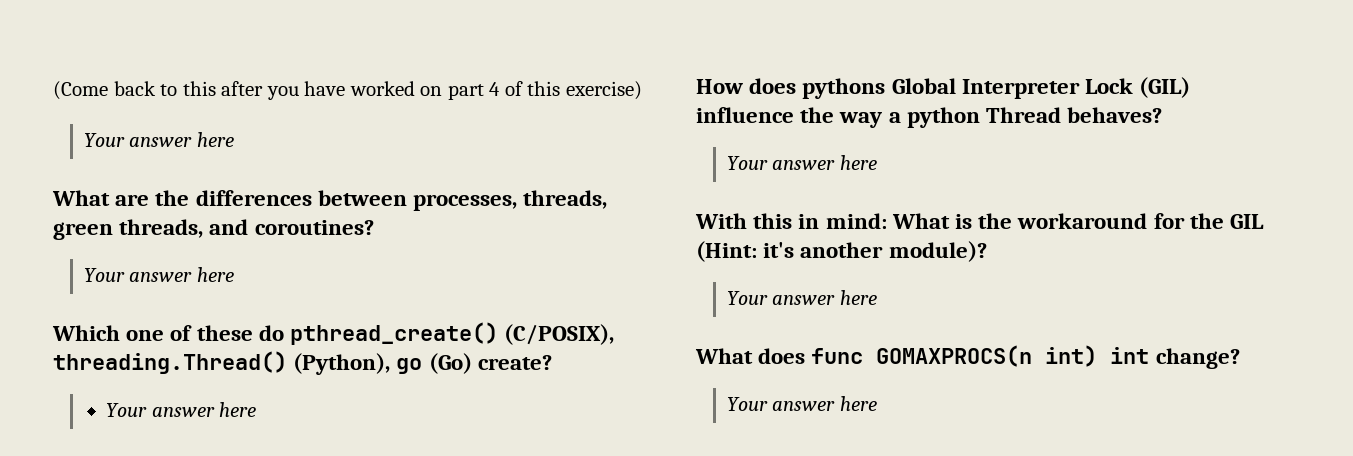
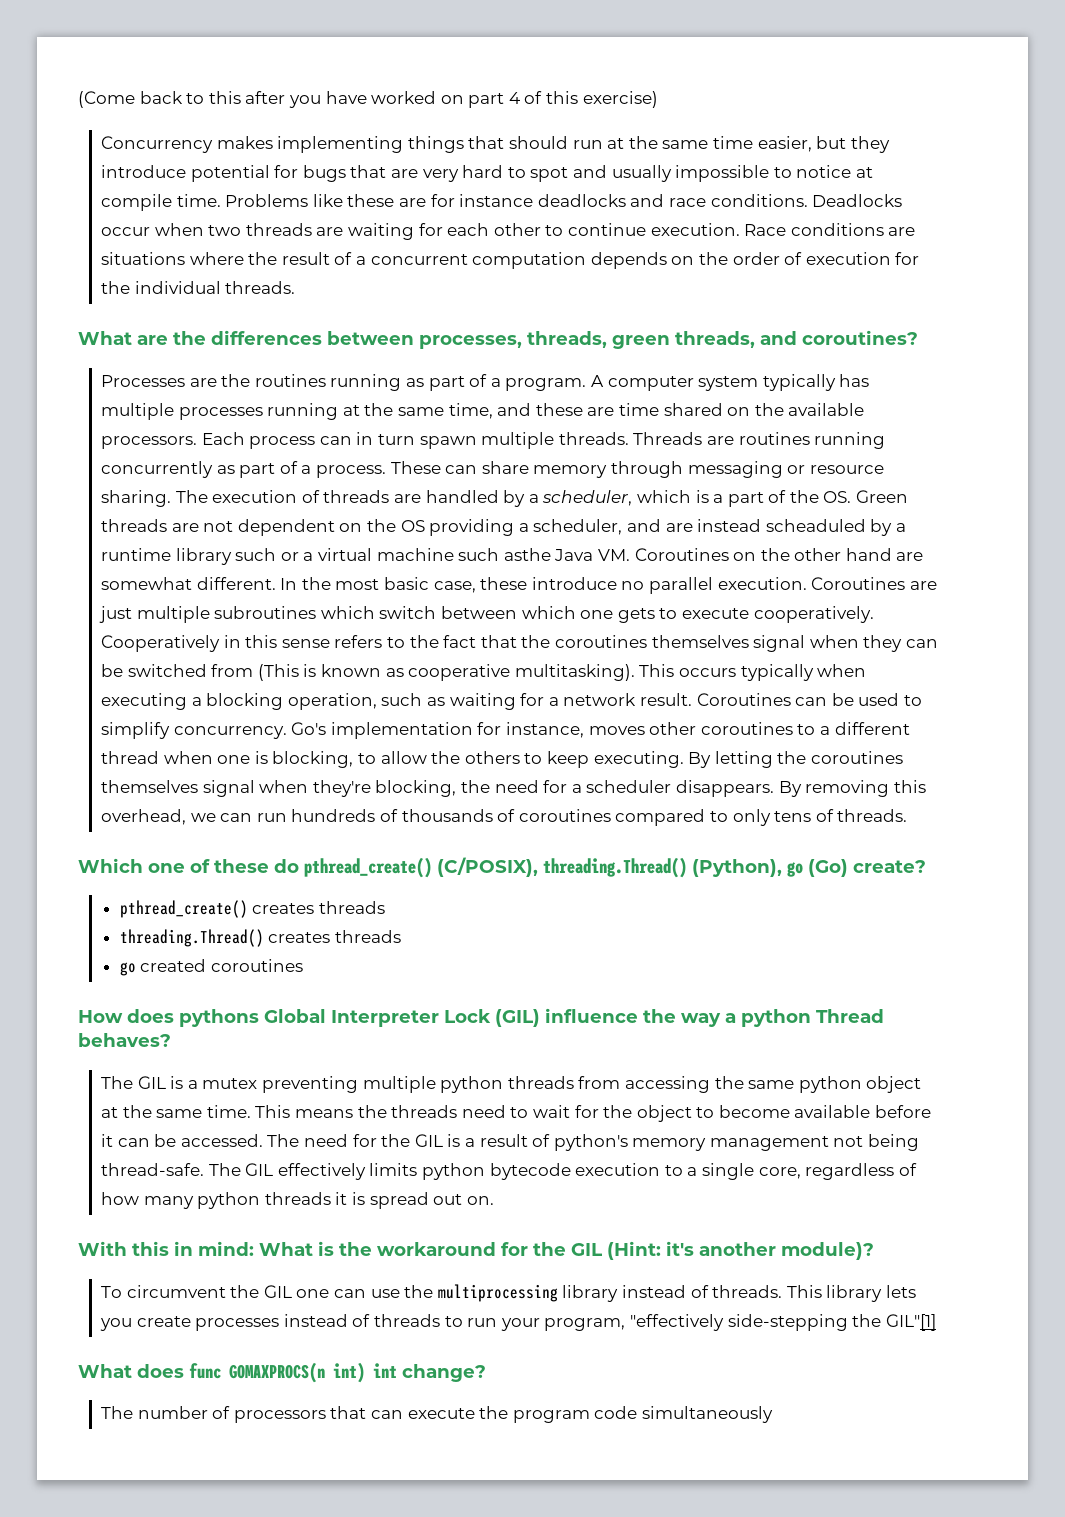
  (Come back to this after you have worked on part 4 of this exercise)
- Your answer here
+ Concurrency makes implementing things that should run at the same time easier, but they introduce potential for bugs that are very hard to spot and usually impossible to notice at compile time. Problems like these are for instance deadlocks and race conditions. Deadlocks occur when two threads are waiting for each other to continue execution. Race conditions are situations where the result of a concurrent computation depends on the order of execution for the individual threads.
  What are the differences between processes, threads, green threads, and coroutines?
- Your answer here
+ Processes are the routines running as part of a program. A computer system typically has multiple processes running at the same time, and these are time shared on the available processors. Each process can in turn spawn multiple threads. Threads are routines running concurrently as part of a process. These can share memory through messaging or resource sharing. The execution of threads are handled by a scheduler, which is a part of the OS. Green threads are not dependent on the OS providing a scheduler, and are instead scheaduled by a runtime library such or a virtual machine such asthe Java VM. Coroutines on the other hand are somewhat different. In the most basic case, these introduce no parallel execution. Coroutines are just multiple subroutines which switch between which one gets to execute cooperatively. Cooperatively in this sense refers to the fact that the coroutines themselves signal when they can be switched from (This is known as cooperative multitasking). This occurs typically when executing a blocking operation, such as waiting for a network result. Coroutines can be used to simplify concurrency. Go's implementation for instance, moves other coroutines to a different thread when one is blocking, to allow the others to keep executing. By letting the coroutines themselves signal when they're blocking, the need for a scheduler disappears. By removing this overhead, we can run hundreds of thousands of coroutines compared to only tens of threads.
  Which one of these do pthread_create() (C/POSIX), threading.Thread() (Python), go (Go) create?
- Your answer here
+ pthread_create() creates threads
+ threading.Thread() creates threads
+ go created coroutines
  How does pythons Global Interpreter Lock (GIL) influence the way a python Thread behaves?
- Your answer here
+ The GIL is a mutex preventing multiple python threads from accessing the same python object at the same time. This means the threads need to wait for the object to become available before it can be accessed. The need for the GIL is a result of python's memory management not being thread-safe. The GIL effectively limits python bytecode execution to a single core, regardless of how many python threads it is spread out on.
  With this in mind: What is the workaround for the GIL (Hint: it's another module)?
- Your answer here
+ To circumvent the GIL one can use the multiprocessing library instead of threads. This library lets you create processes instead of threads to run your program, "effectively side-stepping the GIL"[1]
  What does func GOMAXPROCS(n int) int change?
- Your answer here
+ The number of processors that can execute the program code simultaneously

